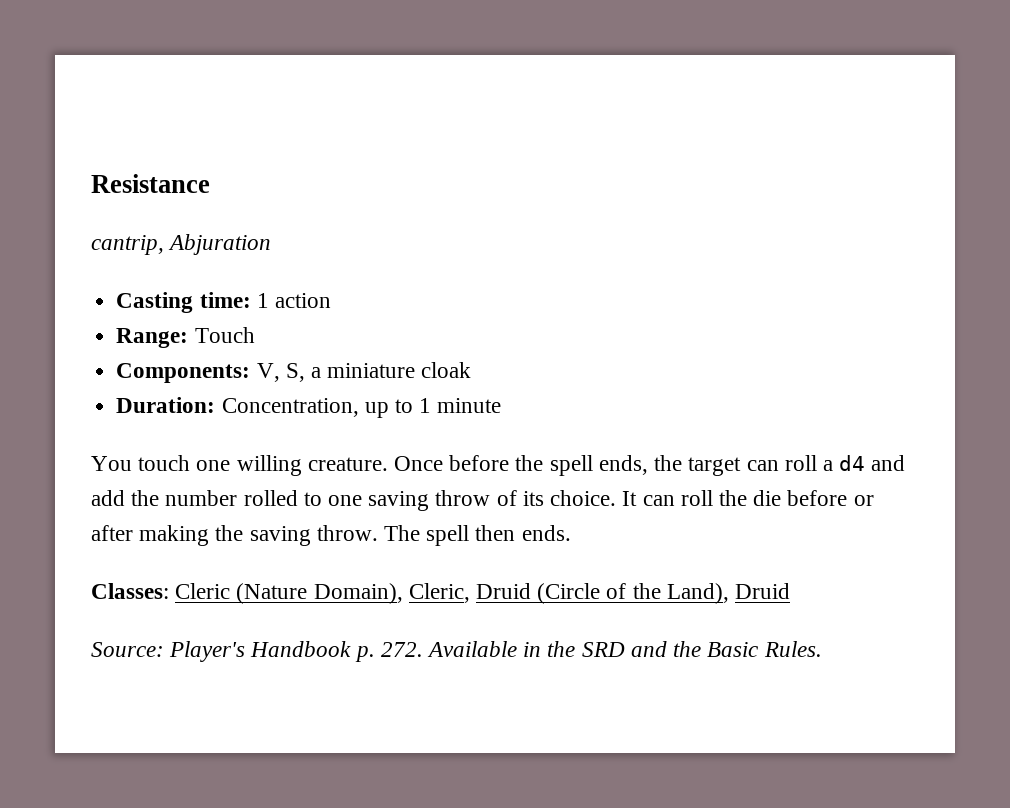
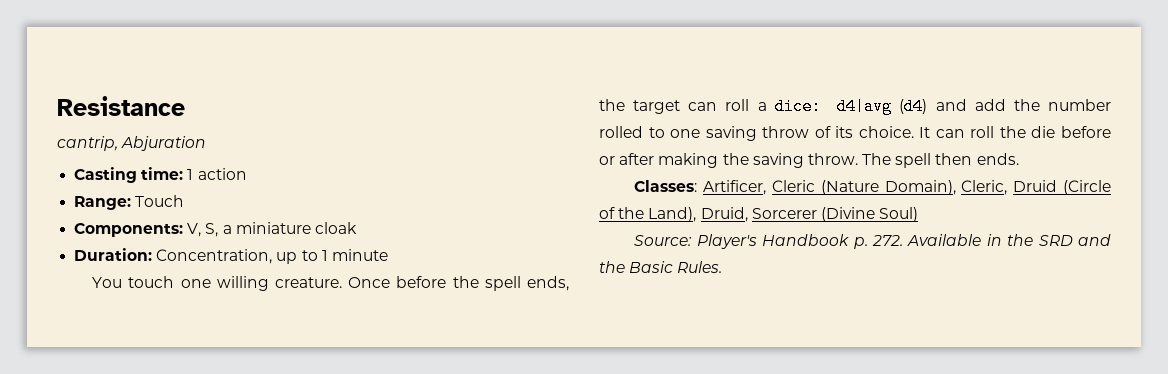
- Once before the spell ends, the target can roll a d4 and add the number rolled to one saving throw of its choice.
+ Once before the spell ends, the target can roll a dice: d4|avg (d4) and add the number rolled to one saving throw of its choice.
- Classes: Cleric (Nature Domain), Cleric, Druid (Circle of the Land), Druid
+ Classes: Artificer, Cleric (Nature Domain), Cleric, Druid (Circle of the Land), Druid, Sorcerer (Divine Soul)

